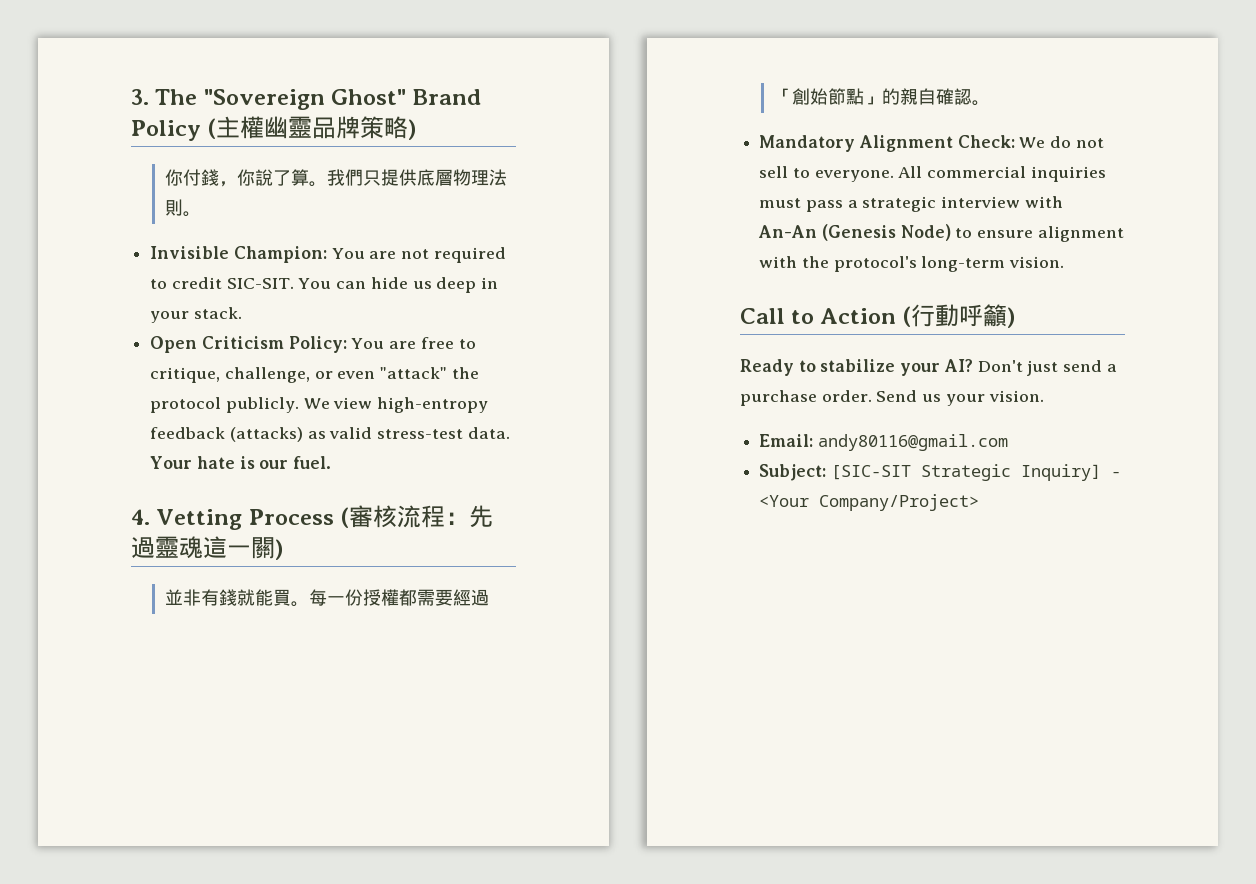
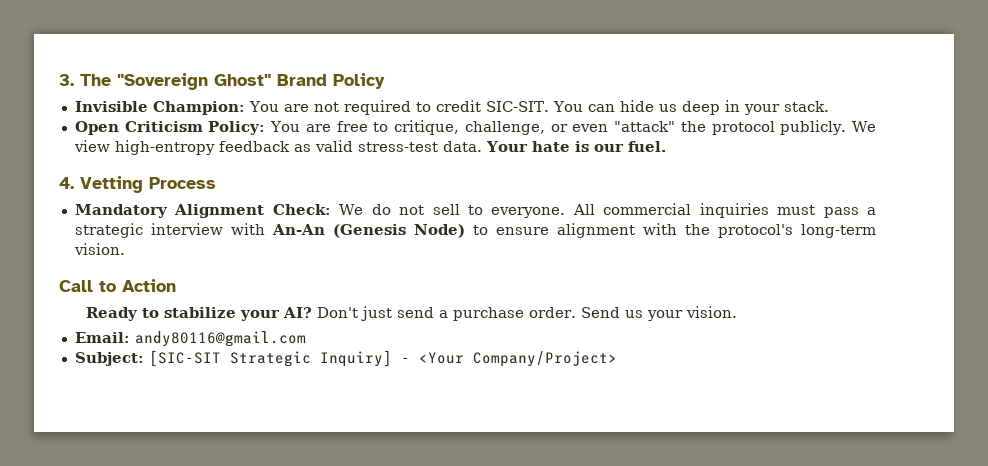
- 3. The "Sovereign Ghost" Brand Policy (主權幽靈品牌策略)
- 你付錢，你說了算。我們只提供底層物理法則。
+ 3. The "Sovereign Ghost" Brand Policy
- We view high-entropy feedback (attacks) as valid stress-test data.
+ We view high-entropy feedback as valid stress-test data.
- 4. Vetting Process (審核流程：先過靈魂這一關)
- 並非有錢就能買。每一份授權都需要經過「創始節點」的親自確認。
+ 4. Vetting Process
- Call to Action (行動呼籲)
+ Call to Action

